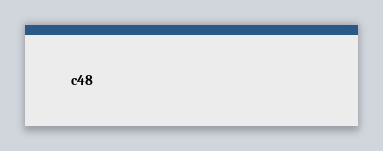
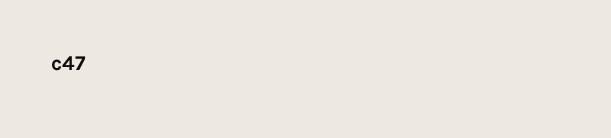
- c48
+ c47

